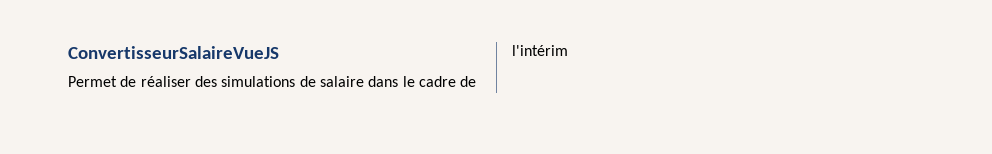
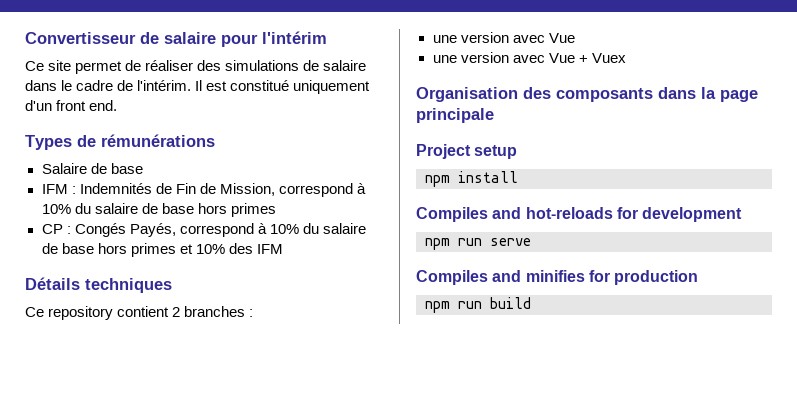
- ConvertisseurSalaireVueJS
- Permet de réaliser des simulations de salaire dans le cadre de l'intérim
+ Convertisseur de salaire pour l'intérim
+ Ce site permet de réaliser des simulations de salaire dans le cadre de l'intérim. Il est constitué uniquement d'un front end.
+ Types de rémunérations
+ Salaire de base
+ IFM : Indemnités de Fin de Mission, correspond à 10% du salaire de base hors primes
+ CP : Congés Payés, correspond à 10% du salaire de base hors primes et 10% des IFM
+ Détails techniques
+ Ce repository contient 2 branches :
+ une version avec Vue
+ une version avec Vue + Vuex
+ Organisation des composants dans la page principale
+ Project setup
+ npm install
+ Compiles and hot-reloads for development
+ npm run serve
+ Compiles and minifies for production
+ npm run build

